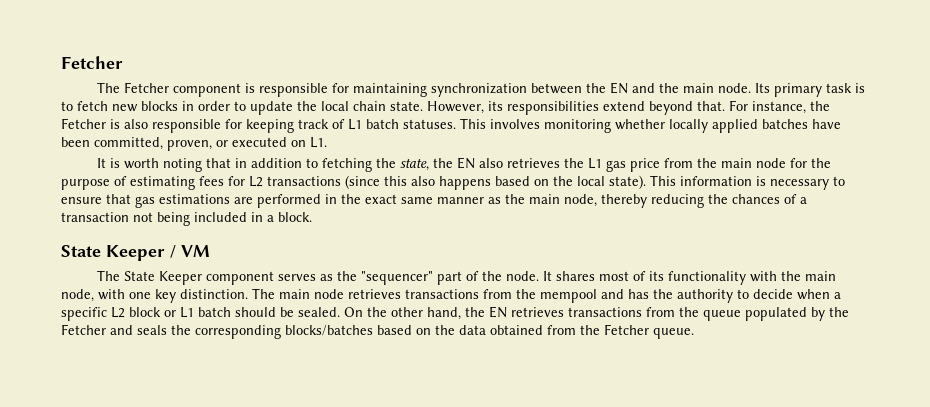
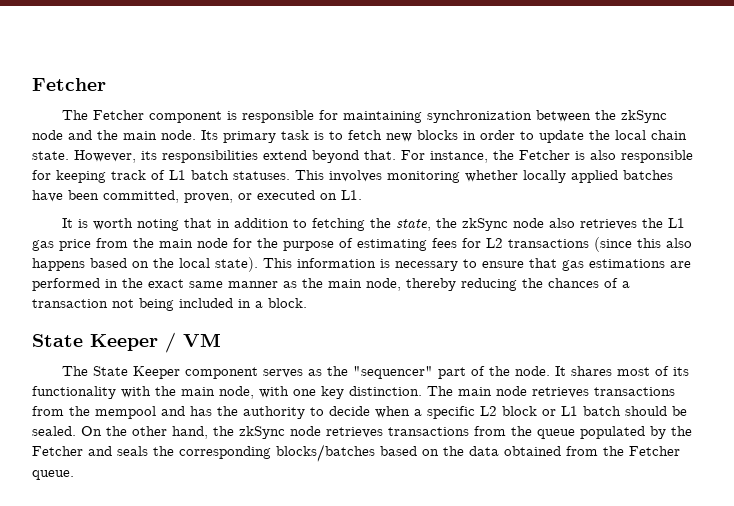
- The Fetcher component is responsible for maintaining synchronization between the EN and the main node.
+ The Fetcher component is responsible for maintaining synchronization between the zkSync node and the main node.
- It is worth noting that in addition to fetching the state, the EN also retrieves the L1 gas price from the main node for the purpose of estimating fees for L2 transactions (since this also happens based on the local state).
+ It is worth noting that in addition to fetching the state, the zkSync node also retrieves the L1 gas price from the main node for the purpose of estimating fees for L2 transactions (since this also happens based on the local state).
- On the other hand, the EN retrieves transactions from the queue populated by the Fetcher and seals the corresponding blocks/batches based on the data obtained from the Fetcher queue.
+ On the other hand, the zkSync node retrieves transactions from the queue populated by the Fetcher and seals the corresponding blocks/batches based on the data obtained from the Fetcher queue.

